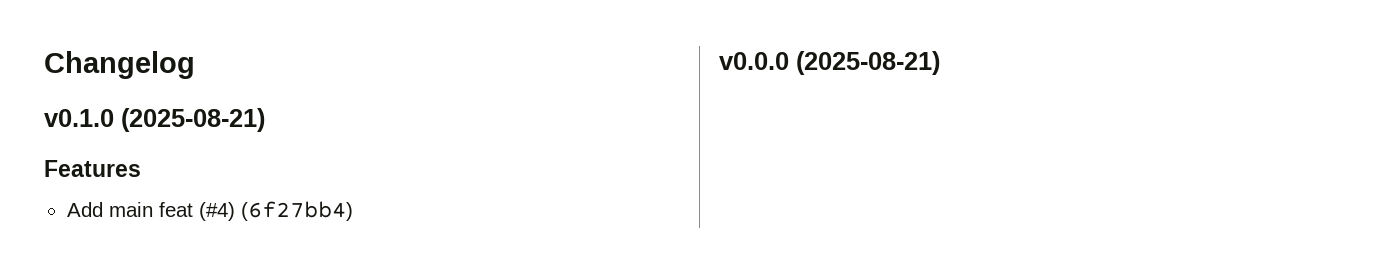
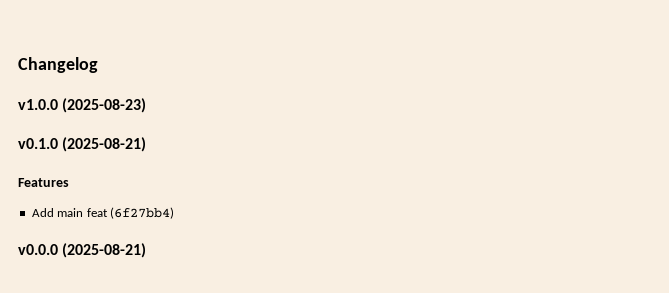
+ v1.0.0 (2025-08-23)
- Add main feat (#4) (6f27bb4)
+ Add main feat (6f27bb4)

